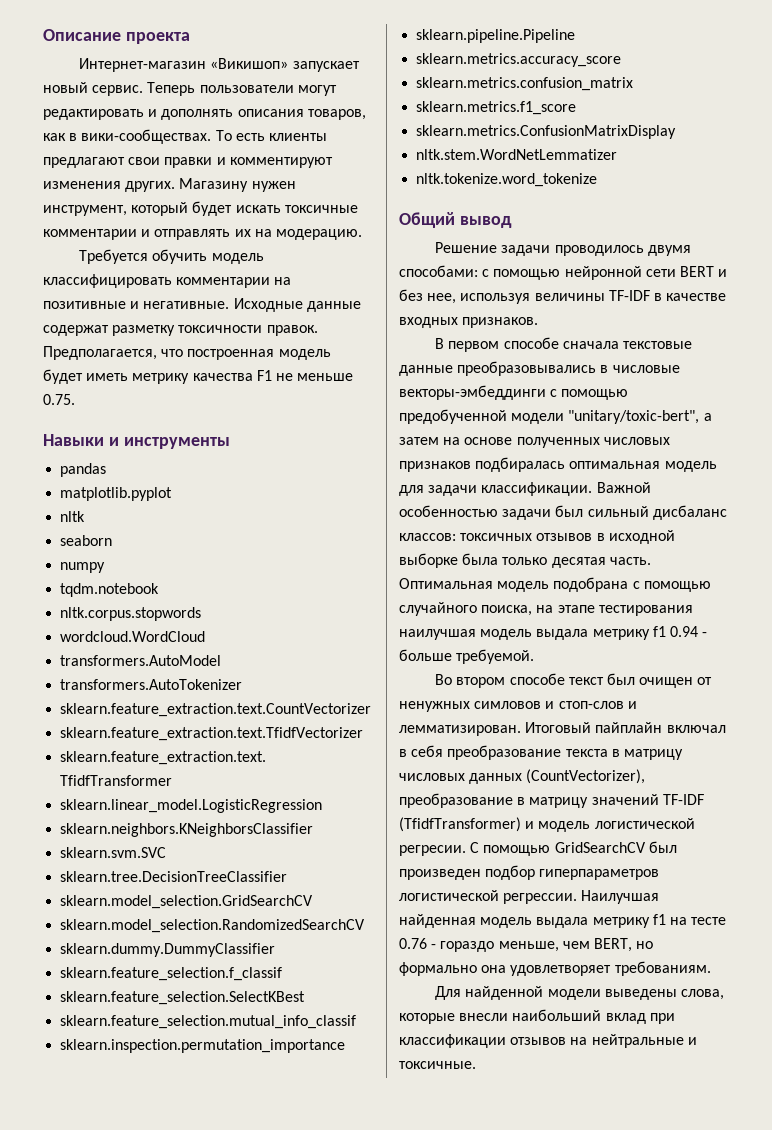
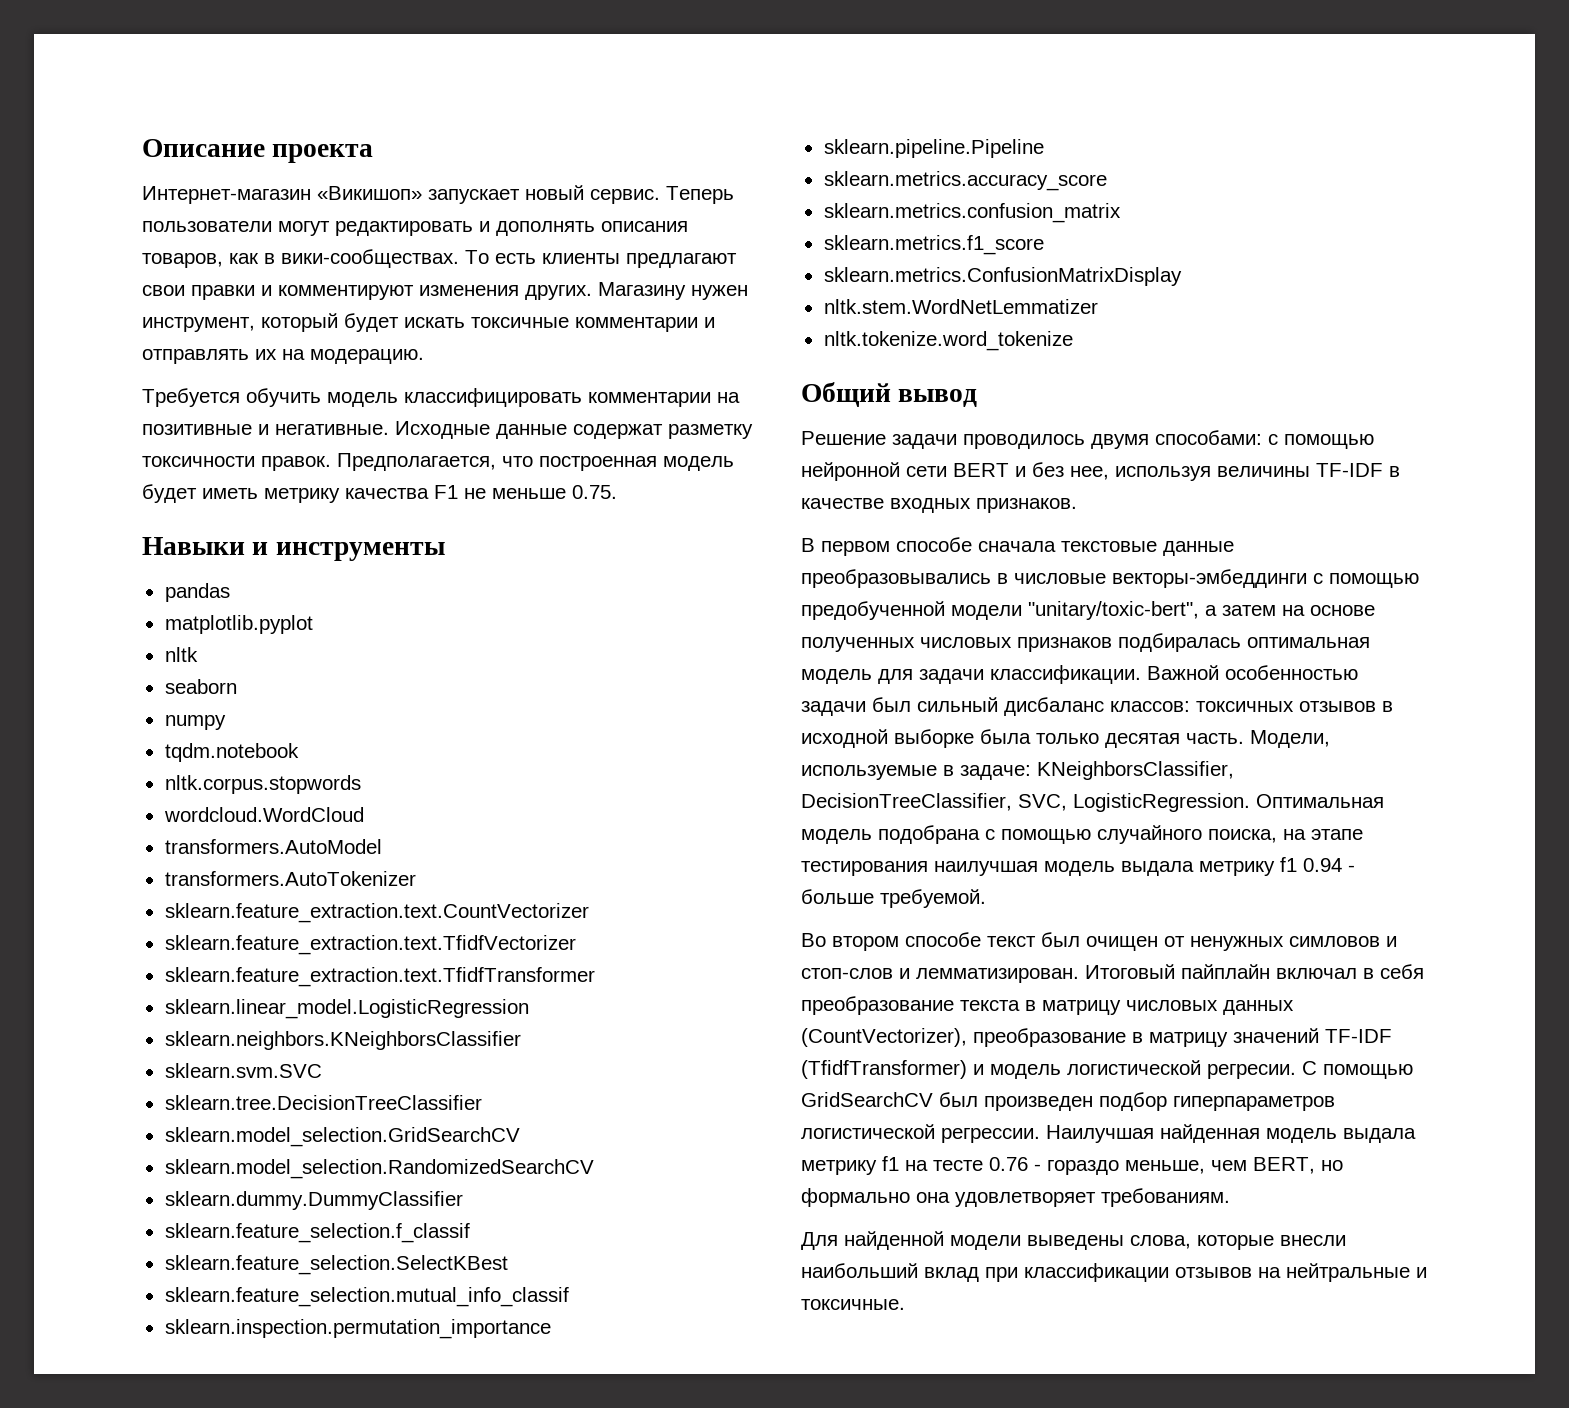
+ Модели, используемые в задаче: KNeighborsClassifier, DecisionTreeClassifier, SVC, LogisticRegression.

